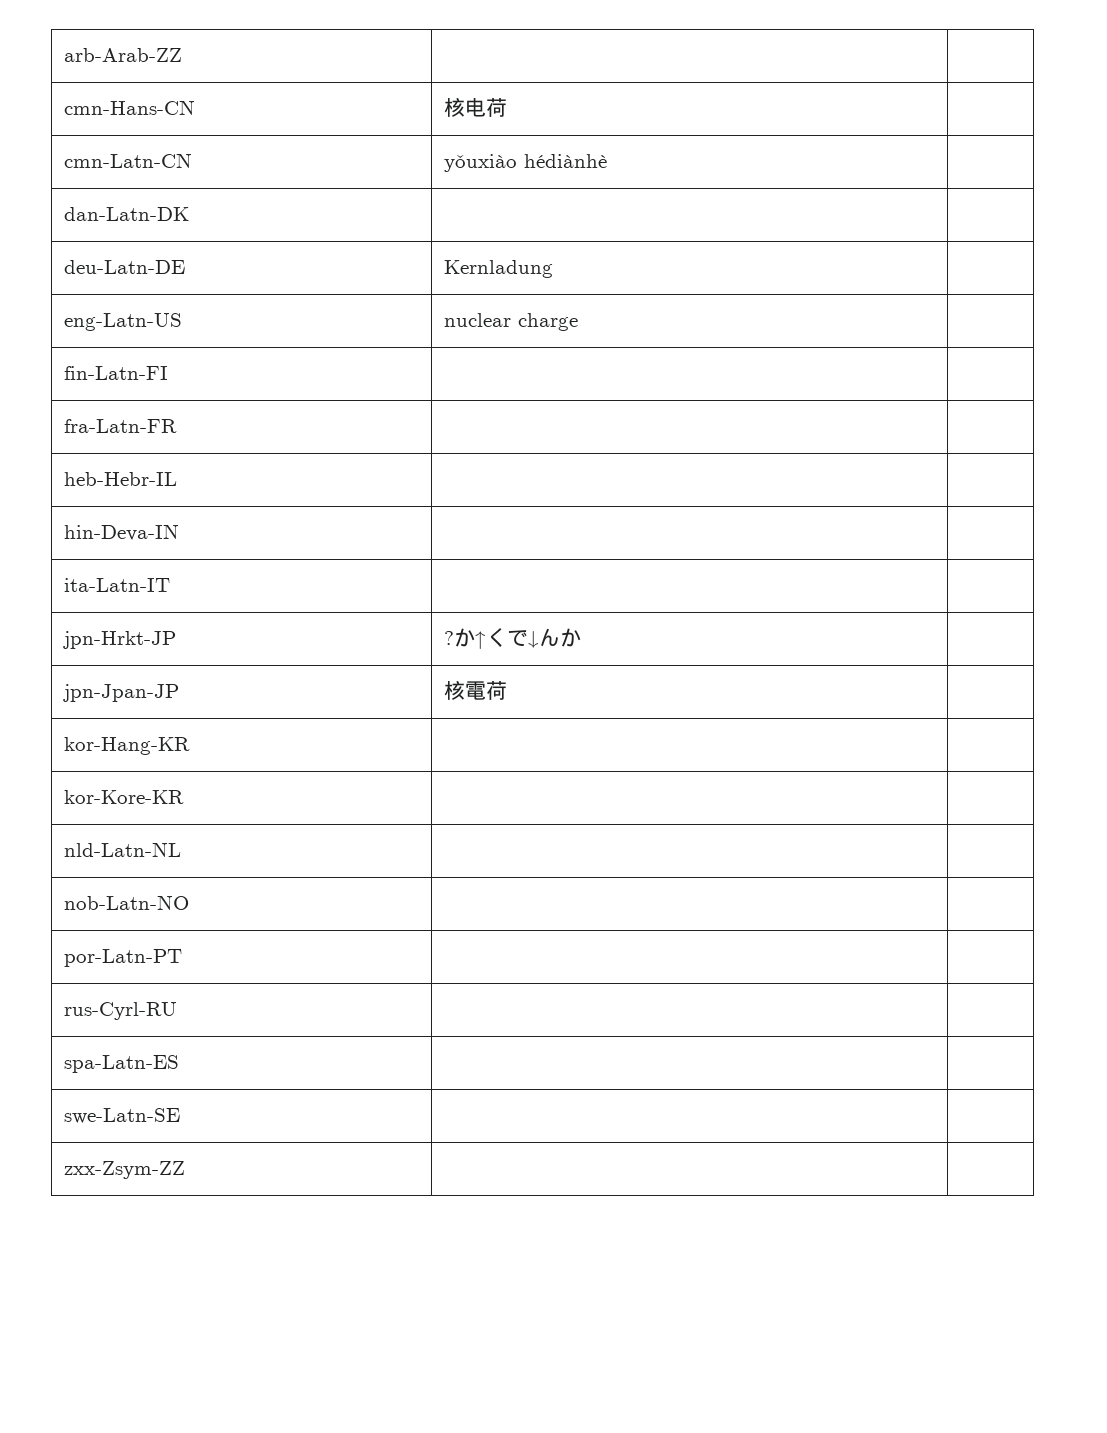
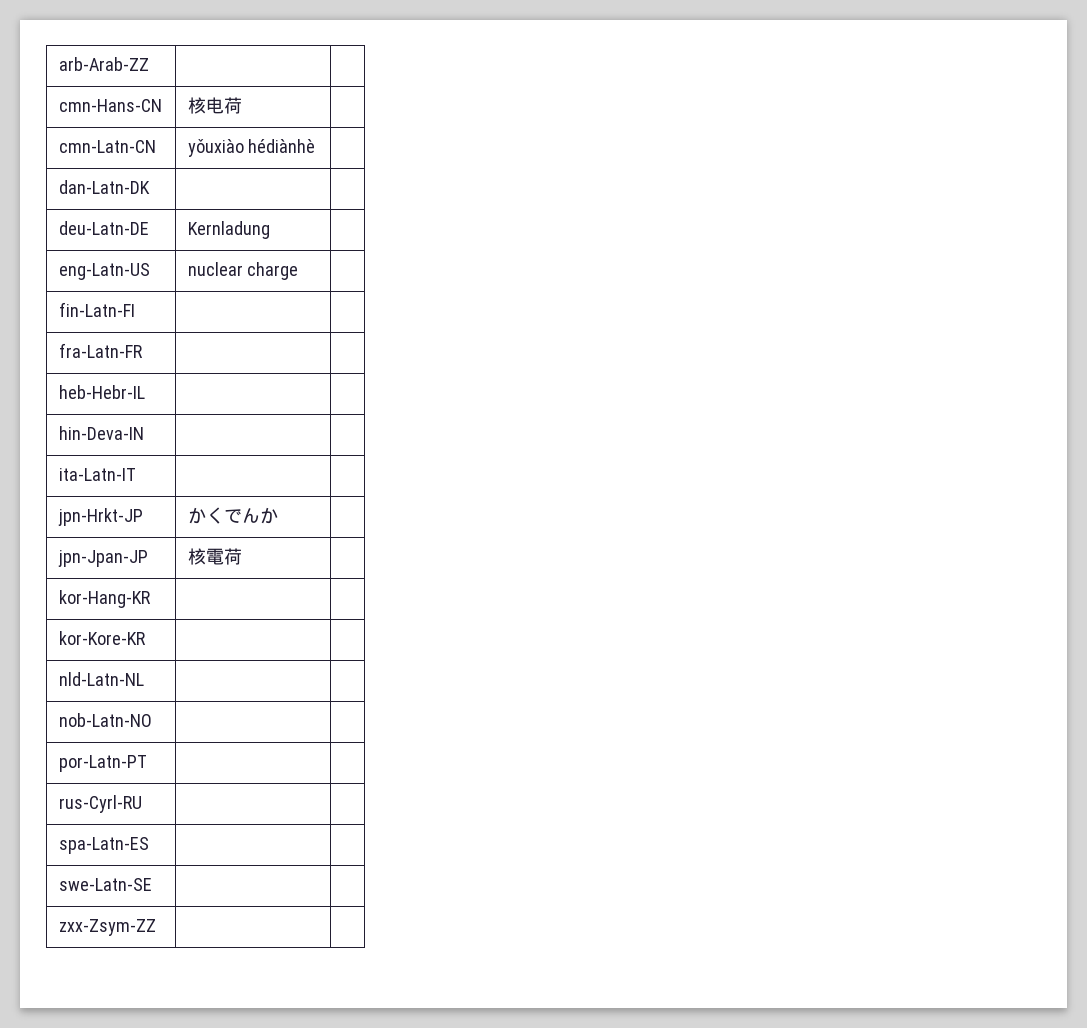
- jpn-Hrkt-JP | ?か↑くで↓んか |
+ jpn-Hrkt-JP | かくでんか |

